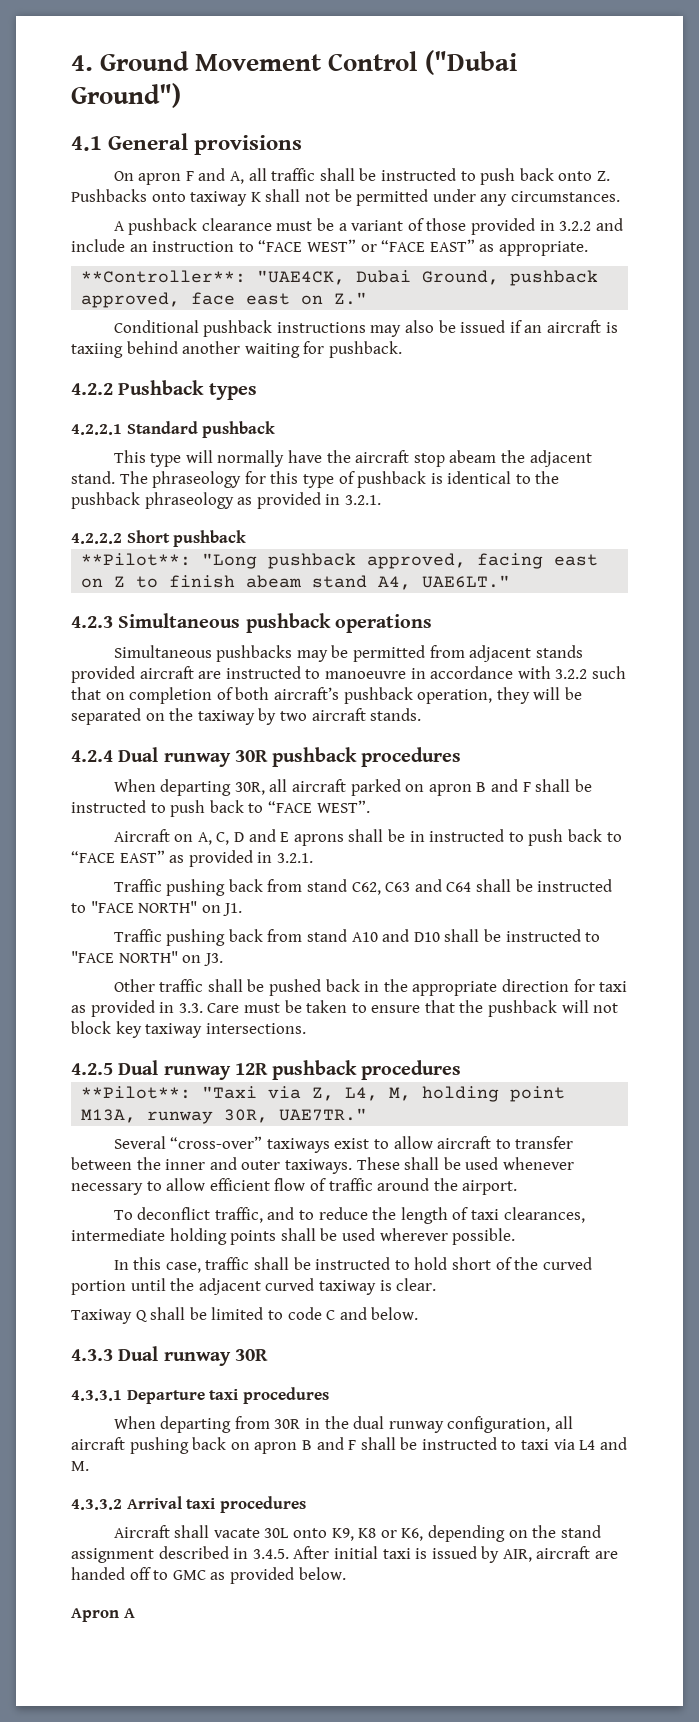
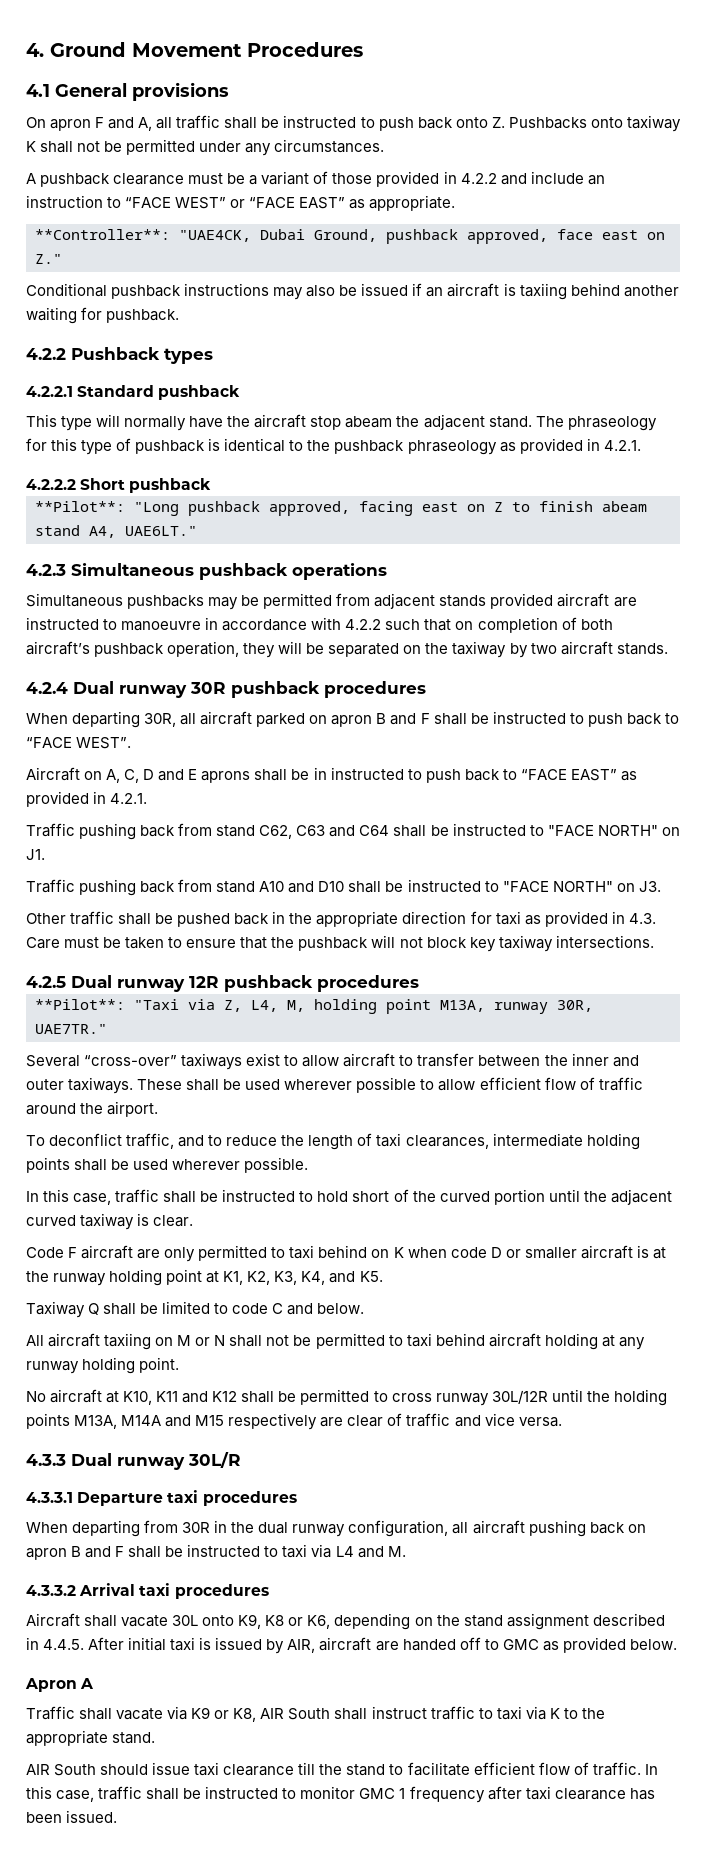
- 4. Ground Movement Control ("Dubai Ground")
+ 4. Ground Movement Procedures
- A pushback clearance must be a variant of those provided in 3.2.2 and include an instruction to “FACE WEST” or “FACE EAST” as appropriate.
+ A pushback clearance must be a variant of those provided in 4.2.2 and include an instruction to “FACE WEST” or “FACE EAST” as appropriate.
- The phraseology for this type of pushback is identical to the pushback phraseology as provided in 3.2.1.
+ The phraseology for this type of pushback is identical to the pushback phraseology as provided in 4.2.1.
- Simultaneous pushbacks may be permitted from adjacent stands provided aircraft are instructed to manoeuvre in accordance with 3.2.2 such that on completion of both aircraft’s pushback operation, they will be separated on the taxiway by two aircraft stands.
+ Simultaneous pushbacks may be permitted from adjacent stands provided aircraft are instructed to manoeuvre in accordance with 4.2.2 such that on completion of both aircraft’s pushback operation, they will be separated on the taxiway by two aircraft stands.
- Aircraft on A, C, D and E aprons shall be in instructed to push back to “FACE EAST” as provided in 3.2.1.
+ Aircraft on A, C, D and E aprons shall be in instructed to push back to “FACE EAST” as provided in 4.2.1.
- Other traffic shall be pushed back in the appropriate direction for taxi as provided in 3.3. Care must be taken to ensure that the pushback will not block key taxiway intersections.
+ Other traffic shall be pushed back in the appropriate direction for taxi as provided in 4.3. Care must be taken to ensure that the pushback will not block key taxiway intersections.
- These shall be used whenever necessary to allow efficient flow of traffic around the airport.
+ These shall be used wherever possible to allow efficient flow of traffic around the airport.
+ Code F aircraft are only permitted to taxi behind on K when code D or smaller aircraft is at the runway holding point at K1, K2, K3, K4, and K5.
+ All aircraft taxiing on M or N shall not be permitted to taxi behind aircraft holding at any runway holding point.
+ No aircraft at K10, K11 and K12 shall be permitted to cross runway 30L/12R until the holding points M13A, M14A and M15 respectively are clear of traffic and vice versa.
- 4.3.3 Dual runway 30R
+ 4.3.3 Dual runway 30L/R
- Aircraft shall vacate 30L onto K9, K8 or K6, depending on the stand assignment described in 3.4.5. After initial taxi is issued by AIR, aircraft are handed off to GMC as provided below.
+ Aircraft shall vacate 30L onto K9, K8 or K6, depending on the stand assignment described in 4.4.5. After initial taxi is issued by AIR, aircraft are handed off to GMC as provided below.
+ Traffic shall vacate via K9 or K8, AIR South shall instruct traffic to taxi via K to the appropriate stand.
+ AIR South should issue taxi clearance till the stand to facilitate efficient flow of traffic. In this case, traffic shall be instructed to monitor GMC 1 frequency after taxi clearance has been issued.

